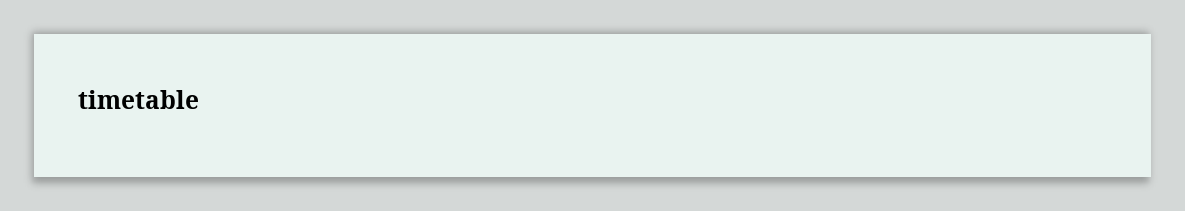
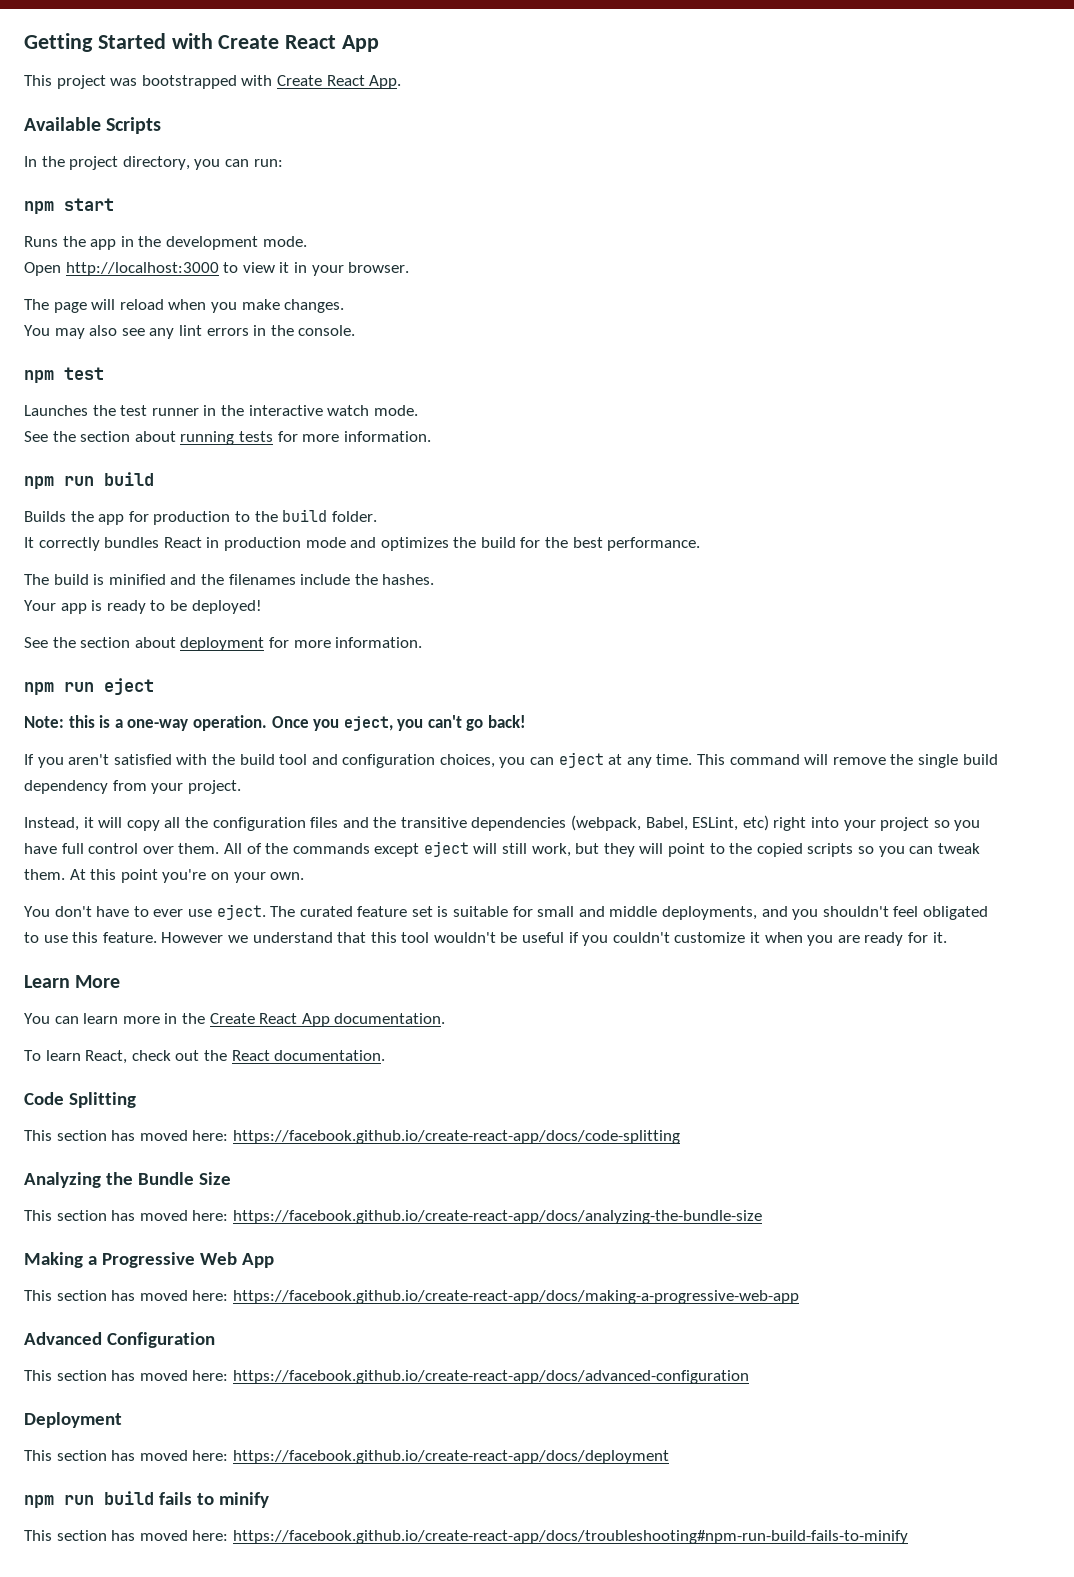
- timetable
+ Getting Started with Create React App
+ This project was bootstrapped with Create React App.
+ Available Scripts
+ In the project directory, you can run:
+ npm start
+ Runs the app in the development mode.
+ Open http://localhost:3000 to view it in your browser.
+ The page will reload when you make changes.
+ You may also see any lint errors in the console.
+ npm test
+ Launches the test runner in the interactive watch mode.
+ See the section about running tests for more information.
+ npm run build
+ Builds the app for production to the build folder.
+ It correctly bundles React in production mode and optimizes the build for the best performance.
+ The build is minified and the filenames include the hashes.
+ Your app is ready to be deployed!
+ See the section about deployment for more information.
+ npm run eject
+ Note: this is a one-way operation. Once you eject, you can't go back!
+ If you aren't satisfied with the build tool and configuration choices, you can eject at any time. This command will remove the single build dependency from your project.
+ Instead, it will copy all the configuration files and the transitive dependencies (webpack, Babel, ESLint, etc) right into your project so you have full control over them. All of the commands except eject will still work, but they will point to the copied scripts so you can tweak them. At this point you're on your own.
+ You don't have to ever use eject. The curated feature set is suitable for small and middle deployments, and you shouldn't feel obligated to use this feature. However we understand that this tool wouldn't be useful if you couldn't customize it when you are ready for it.
+ Learn More
+ You can learn more in the Create React App documentation.
+ To learn React, check out the React documentation.
+ Code Splitting
+ This section has moved here: https://facebook.github.io/create-react-app/docs/code-splitting
+ Analyzing the Bundle Size
+ This section has moved here: https://facebook.github.io/create-react-app/docs/analyzing-the-bundle-size
+ Making a Progressive Web App
+ This section has moved here: https://facebook.github.io/create-react-app/docs/making-a-progressive-web-app
+ Advanced Configuration
+ This section has moved here: https://facebook.github.io/create-react-app/docs/advanced-configuration
+ Deployment
+ This section has moved here: https://facebook.github.io/create-react-app/docs/deployment
+ npm run build fails to minify
+ This section has moved here: https://facebook.github.io/create-react-app/docs/troubleshooting#npm-run-build-fails-to-minify

